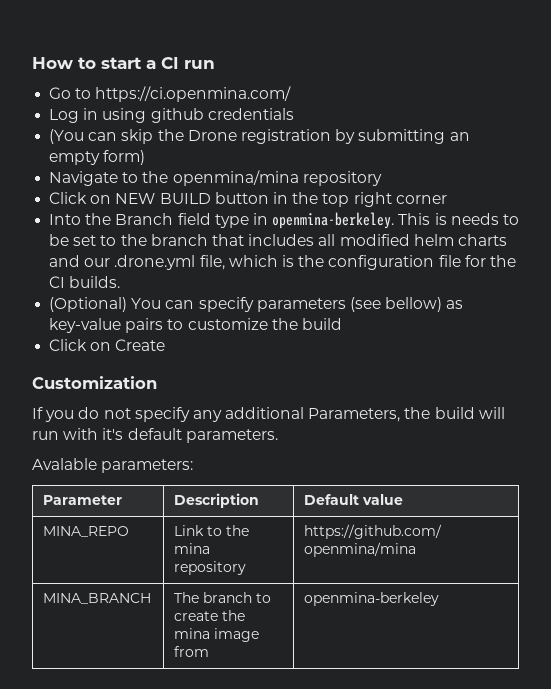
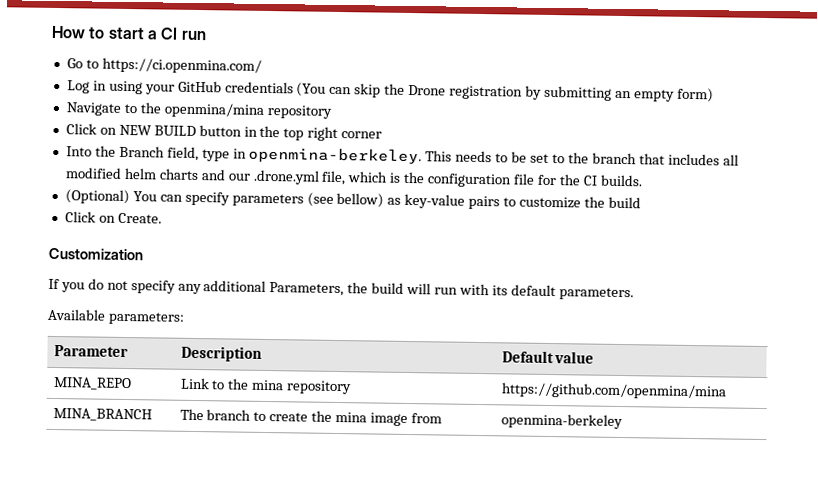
- Log in using github credentials
- (You can skip the Drone registration by submitting an empty form)
+ Log in using your GitHub credentials (You can skip the Drone registration by submitting an empty form)
- Into the Branch field type in openmina-berkeley.
+ Into the Branch field, type in openmina-berkeley.
- This is needs to be set to the branch that includes all modified helm charts and our .drone.yml file, which is the configuration file for the CI builds.
+ This needs to be set to the branch that includes all modified helm charts and our .drone.yml file, which is the configuration file for the CI builds.
- Click on Create
+ Click on Create.
- If you do not specify any additional Parameters, the build will run with it's default parameters.
+ If you do not specify any additional Parameters, the build will run with its default parameters.
- Avalable parameters:
+ Available parameters:

